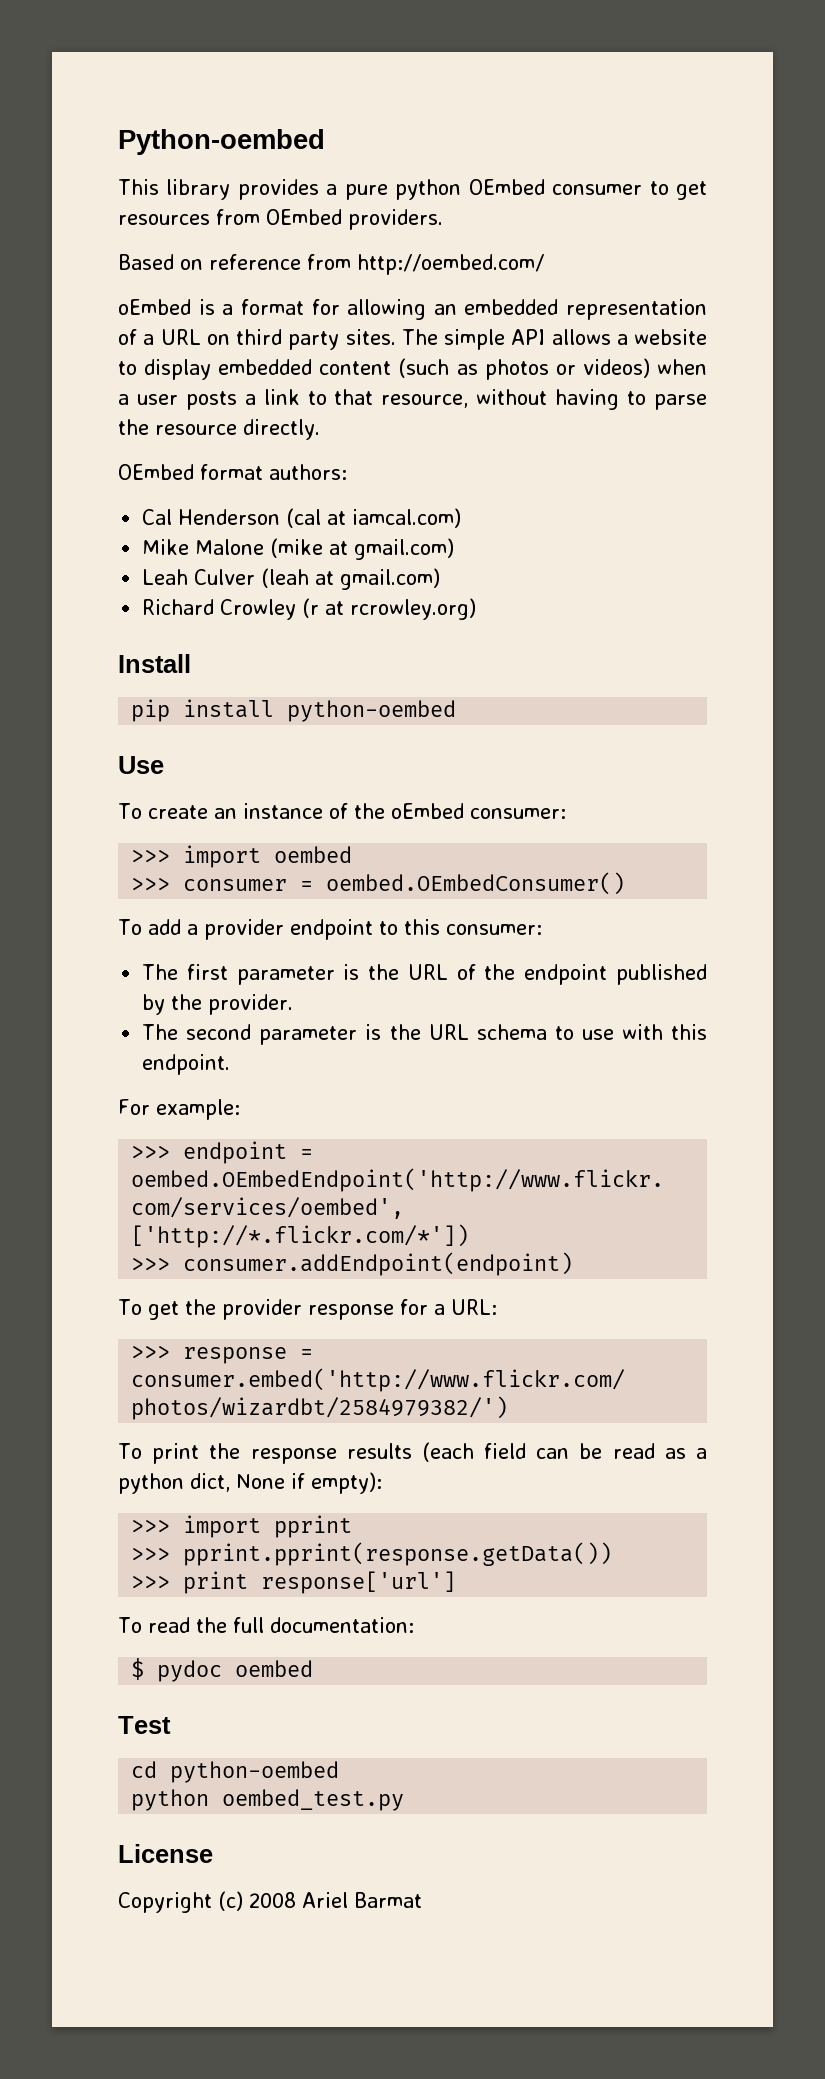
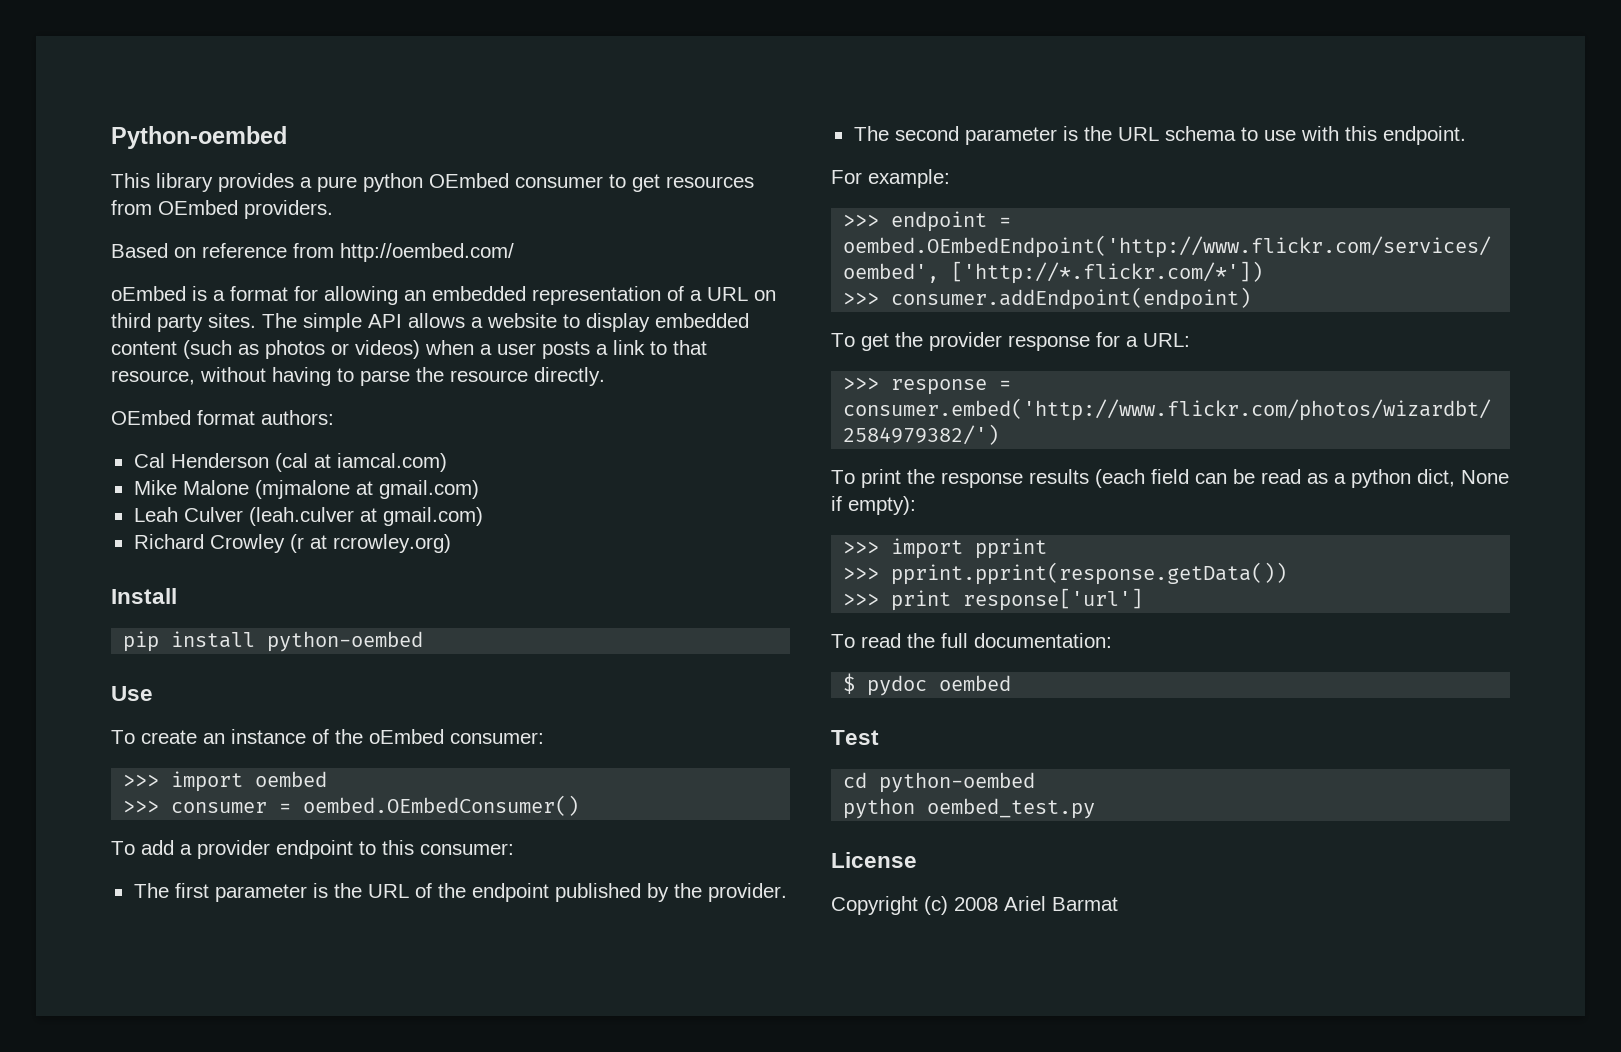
- Mike Malone (mike at gmail.com)
+ Mike Malone (mjmalone at gmail.com)
- Leah Culver (leah at gmail.com)
+ Leah Culver (leah.culver at gmail.com)

